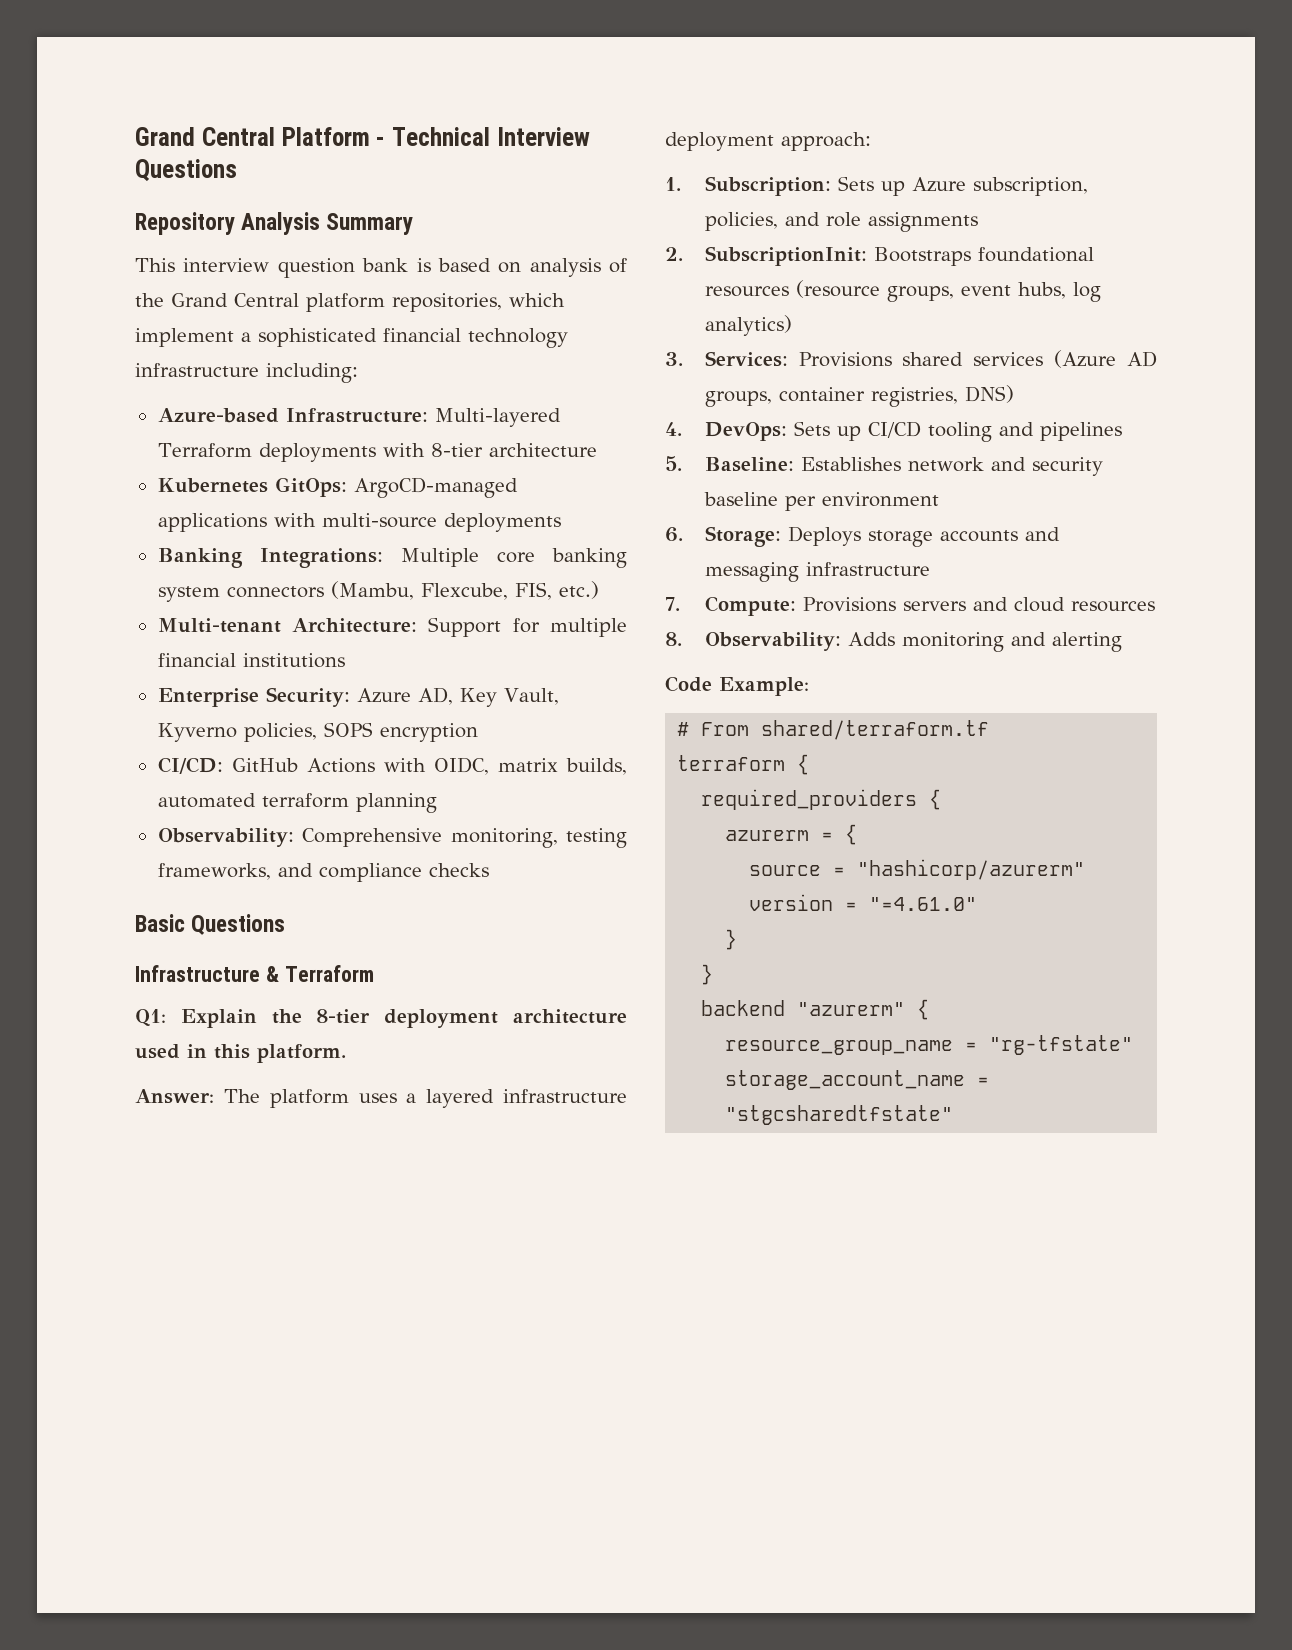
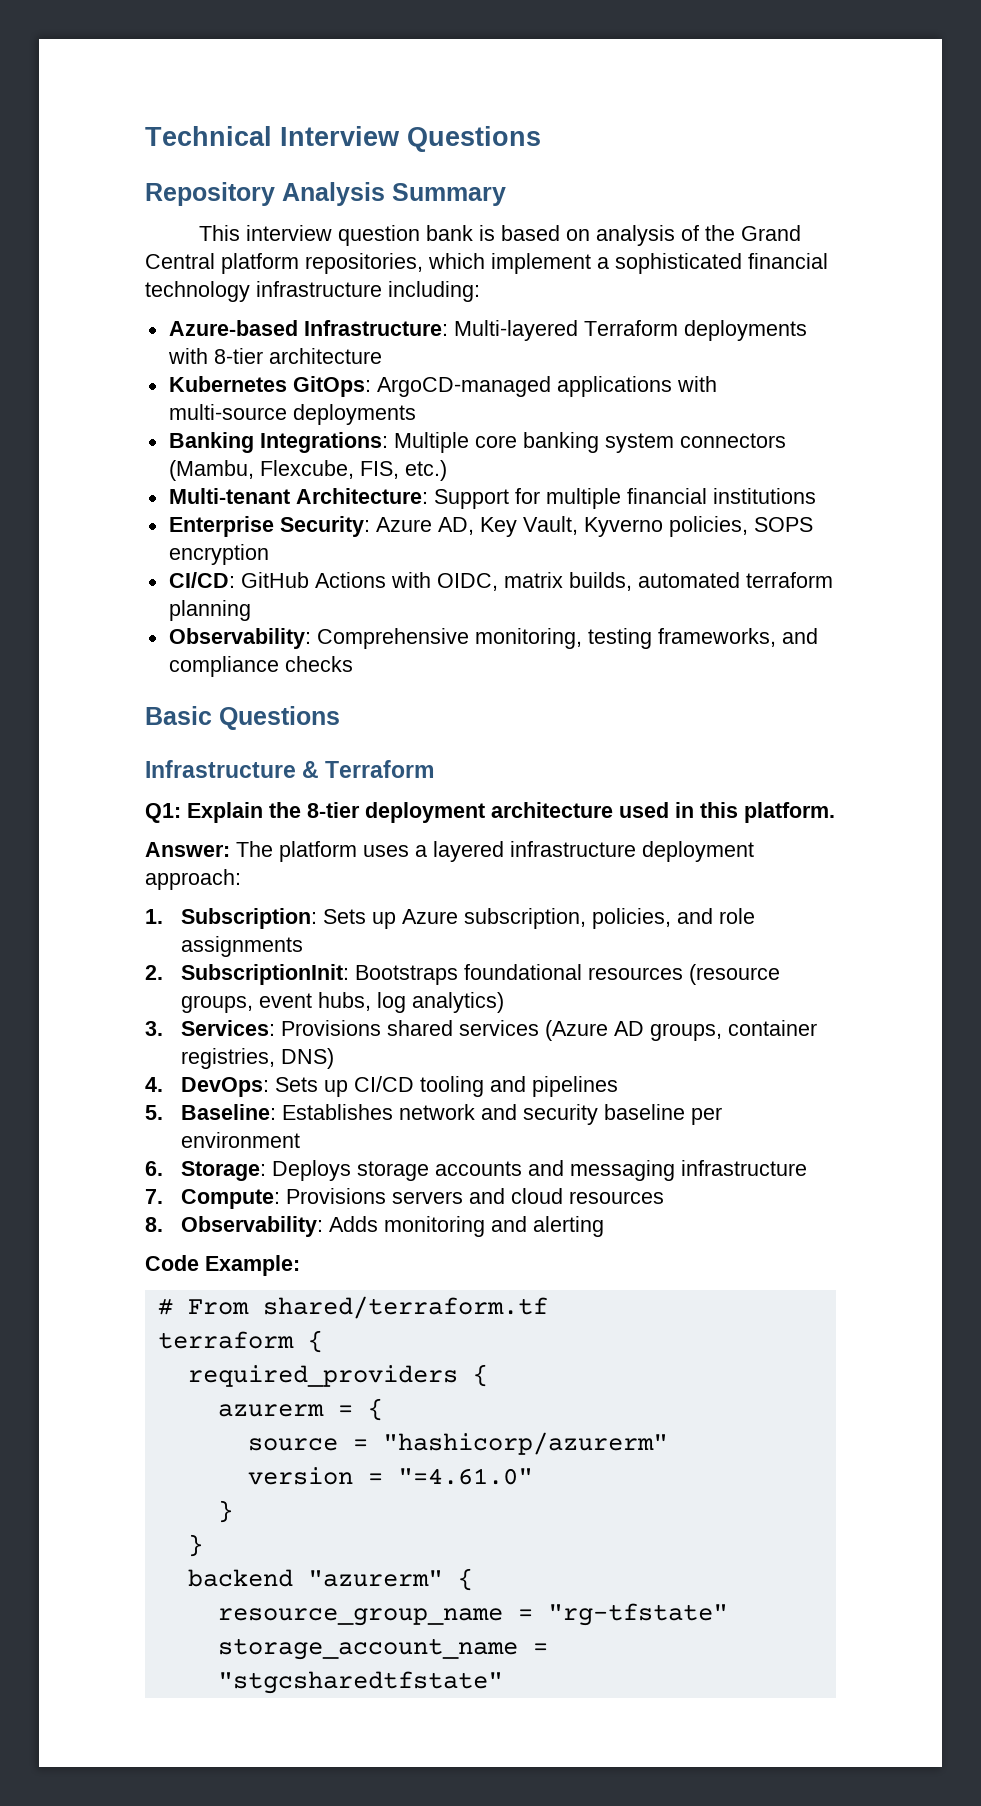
- Grand Central Platform - Technical Interview Questions
+ Technical Interview Questions

